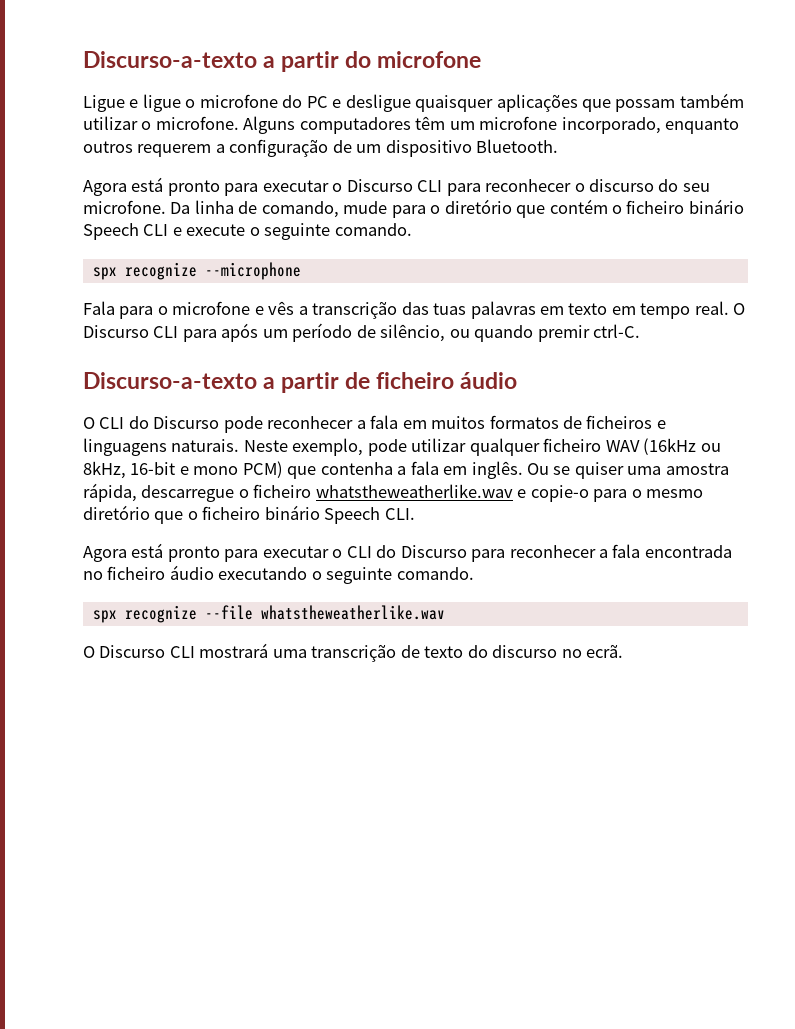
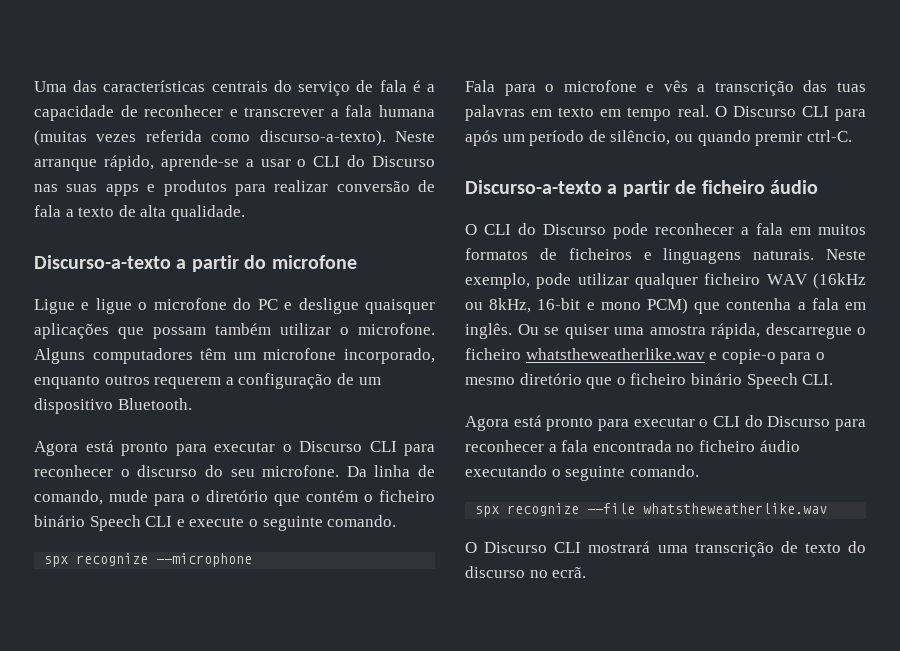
+ Uma das características centrais do serviço de fala é a capacidade de reconhecer e transcrever a fala humana (muitas vezes referida como discurso-a-texto). Neste arranque rápido, aprende-se a usar o CLI do Discurso nas suas apps e produtos para realizar conversão de fala a texto de alta qualidade.

